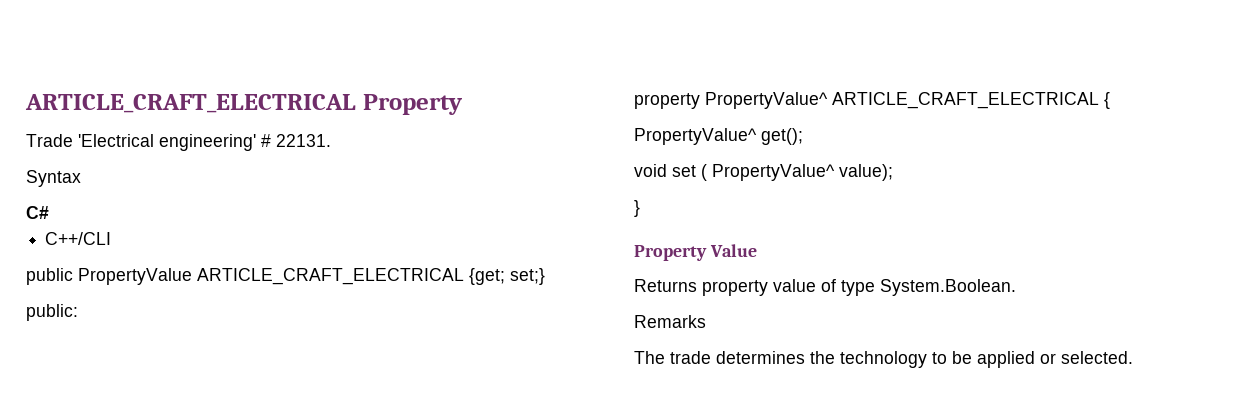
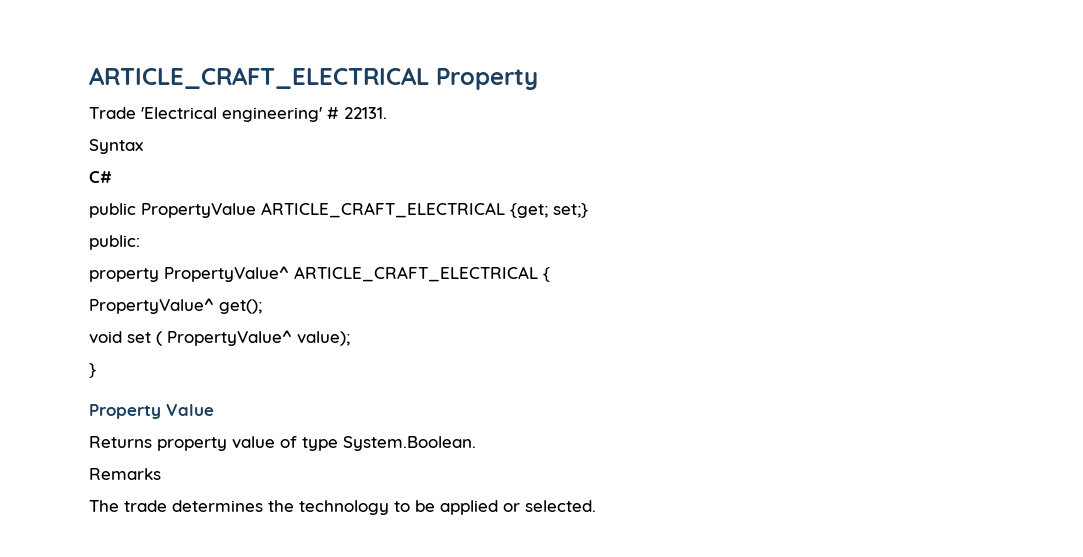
- C++/CLI

